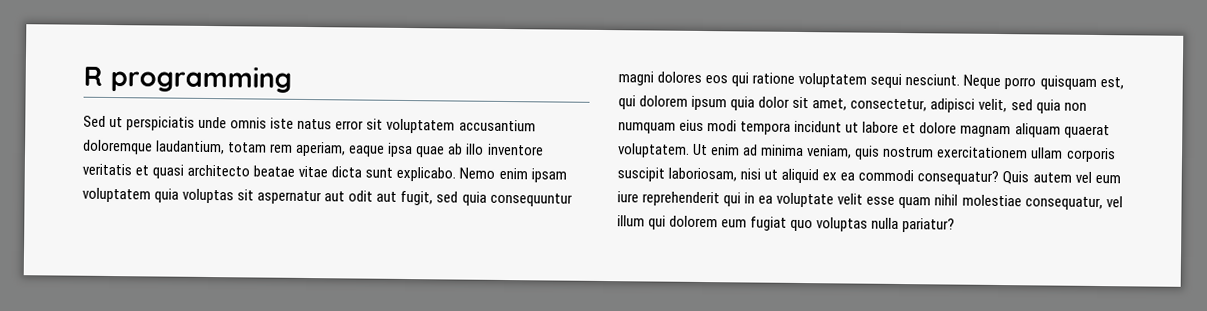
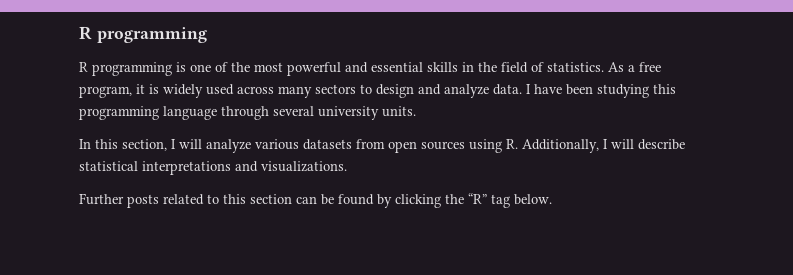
- Sed ut perspiciatis unde omnis iste natus error sit voluptatem accusantium doloremque laudantium, totam rem aperiam, eaque ipsa quae ab illo inventore veritatis et quasi architecto beatae vitae dicta sunt explicabo. Nemo enim ipsam voluptatem quia voluptas sit aspernatur aut odit aut fugit, sed quia consequuntur magni dolores eos qui ratione voluptatem sequi nesciunt. Neque porro quisquam est, qui dolorem ipsum quia dolor sit amet, consectetur, adipisci velit, sed quia non numquam eius modi tempora incidunt ut labore et dolore magnam aliquam quaerat voluptatem. Ut enim ad minima veniam, quis nostrum exercitationem ullam corporis suscipit laboriosam, nisi ut aliquid ex ea commodi consequatur? Quis autem vel eum iure reprehenderit qui in ea voluptate velit esse quam nihil molestiae consequatur, vel illum qui dolorem eum fugiat quo voluptas nulla pariatur?
+ R programming is one of the most powerful and essential skills in the field of statistics. As a free program, it is widely used across many sectors to design and analyze data. I have been studying this programming language through several university units.
+ In this section, I will analyze various datasets from open sources using R. Additionally, I will describe statistical interpretations and visualizations.
+ Further posts related to this section can be found by clicking the “R” tag below.

